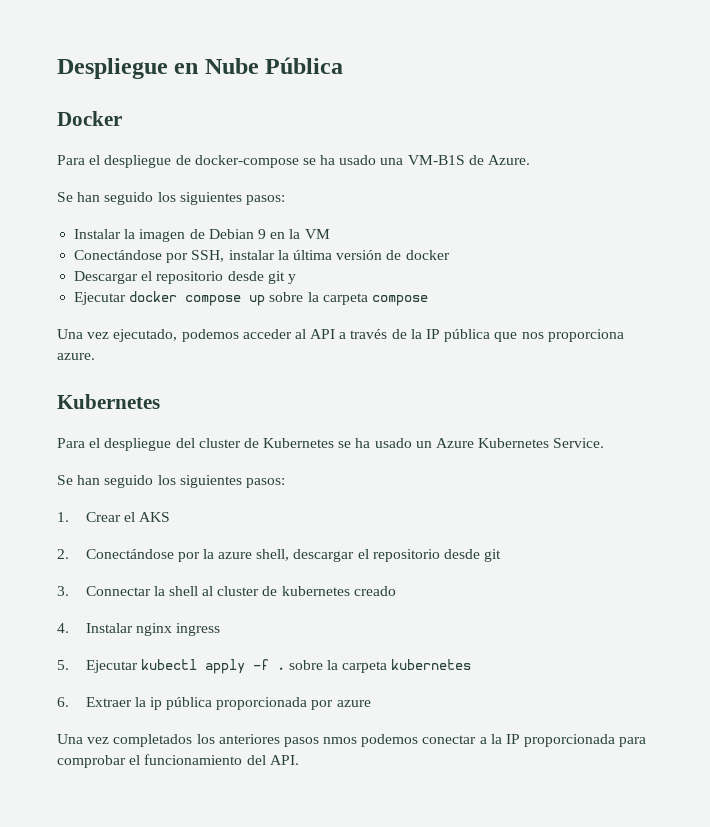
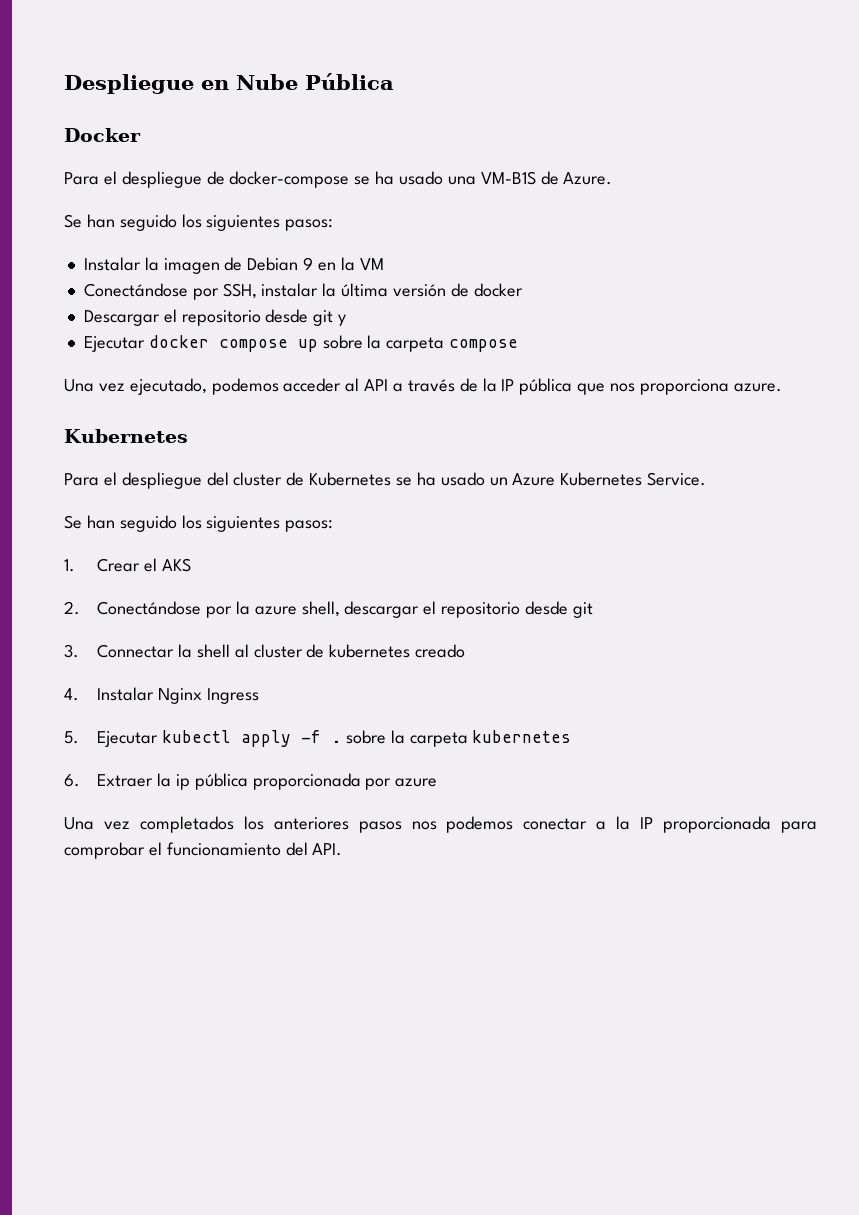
- 4. Instalar nginx ingress
+ 4. Instalar Nginx Ingress
- Una vez completados los anteriores pasos nmos podemos conectar a la IP proporcionada para comprobar el funcionamiento del API.
+ Una vez completados los anteriores pasos nos podemos conectar a la IP proporcionada para comprobar el funcionamiento del API.

